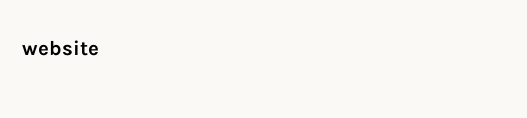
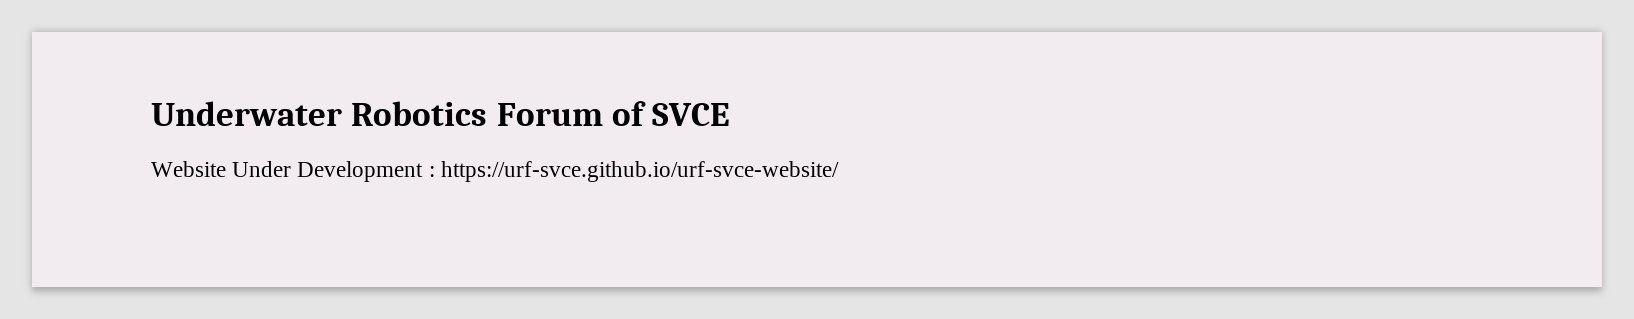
- website
+ Underwater Robotics Forum of SVCE
+ Website Under Development : https://urf-svce.github.io/urf-svce-website/

